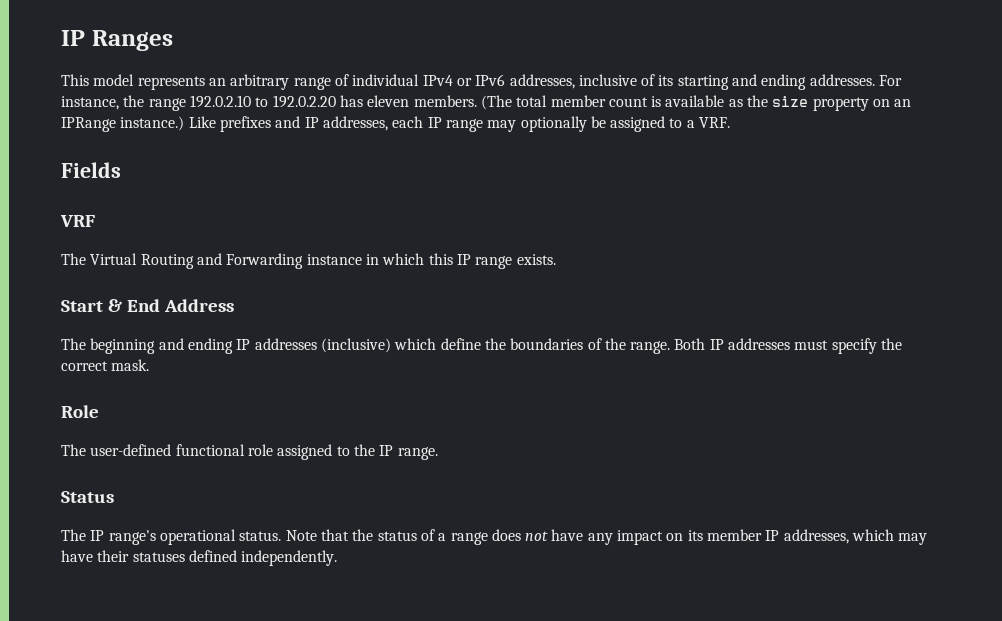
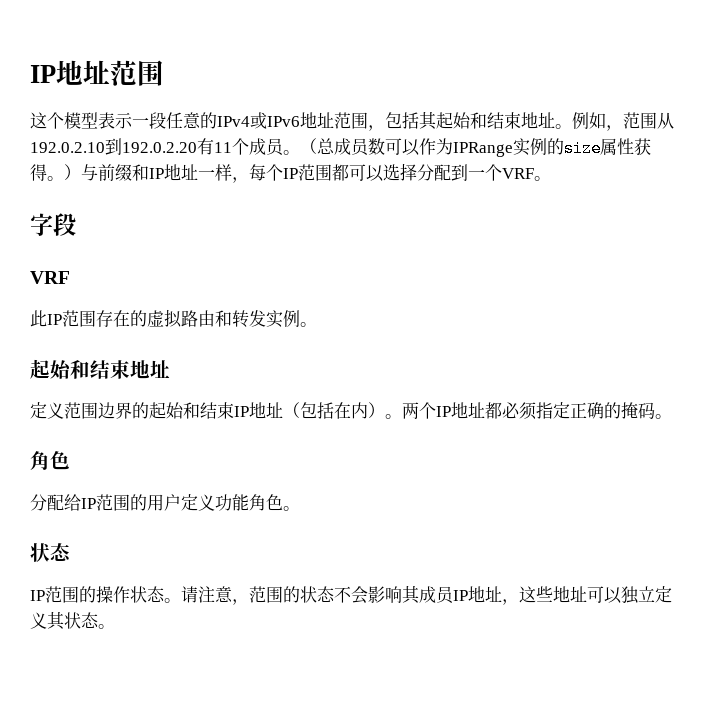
- IP Ranges
- This model represents an arbitrary range of individual IPv4 or IPv6 addresses, inclusive of its starting and ending addresses. For instance, the range 192.0.2.10 to 192.0.2.20 has eleven members. (The total member count is available as the size property on an IPRange instance.) Like prefixes and IP addresses, each IP range may optionally be assigned to a VRF.
- Fields
+ IP地址范围
+ 这个模型表示一段任意的IPv4或IPv6地址范围，包括其起始和结束地址。例如，范围从192.0.2.10到192.0.2.20有11个成员。（总成员数可以作为IPRange实例的size属性获得。）与前缀和IP地址一样，每个IP范围都可以选择分配到一个VRF。
+ 字段
  VRF
- The Virtual Routing and Forwarding instance in which this IP range exists.
- Start & End Address
- The beginning and ending IP addresses (inclusive) which define the boundaries of the range. Both IP addresses must specify the correct mask.
- Role
- The user-defined functional role assigned to the IP range.
- Status
- The IP range's operational status. Note that the status of a range does not have any impact on its member IP addresses, which may have their statuses defined independently.
+ 此IP范围存在的虚拟路由和转发实例。
+ 起始和结束地址
+ 定义范围边界的起始和结束IP地址（包括在内）。两个IP地址都必须指定正确的掩码。
+ 角色
+ 分配给IP范围的用户定义功能角色。
+ 状态
+ IP范围的操作状态。请注意，范围的状态不会影响其成员IP地址，这些地址可以独立定义其状态。

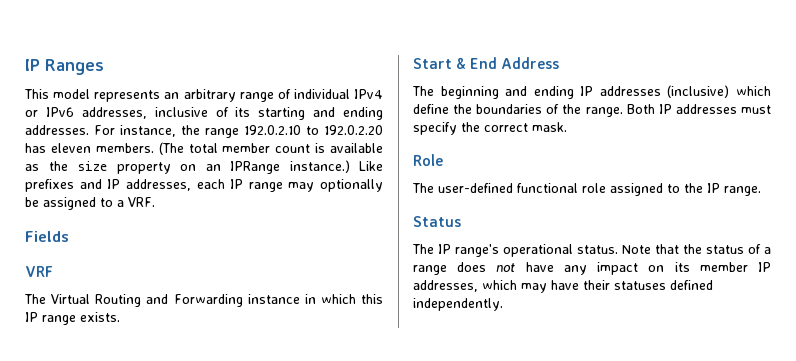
- IP地址范围
- 这个模型表示一段任意的IPv4或IPv6地址范围，包括其起始和结束地址。例如，范围从192.0.2.10到192.0.2.20有11个成员。（总成员数可以作为IPRange实例的size属性获得。）与前缀和IP地址一样，每个IP范围都可以选择分配到一个VRF。
- 字段
+ IP Ranges
+ This model represents an arbitrary range of individual IPv4 or IPv6 addresses, inclusive of its starting and ending addresses. For instance, the range 192.0.2.10 to 192.0.2.20 has eleven members. (The total member count is available as the size property on an IPRange instance.) Like prefixes and IP addresses, each IP range may optionally be assigned to a VRF.
+ Fields
  VRF
- 此IP范围存在的虚拟路由和转发实例。
- 起始和结束地址
- 定义范围边界的起始和结束IP地址（包括在内）。两个IP地址都必须指定正确的掩码。
- 角色
- 分配给IP范围的用户定义功能角色。
- 状态
- IP范围的操作状态。请注意，范围的状态不会影响其成员IP地址，这些地址可以独立定义其状态。
+ The Virtual Routing and Forwarding instance in which this IP range exists.
+ Start & End Address
+ The beginning and ending IP addresses (inclusive) which define the boundaries of the range. Both IP addresses must specify the correct mask.
+ Role
+ The user-defined functional role assigned to the IP range.
+ Status
+ The IP range's operational status. Note that the status of a range does not have any impact on its member IP addresses, which may have their statuses defined independently.

